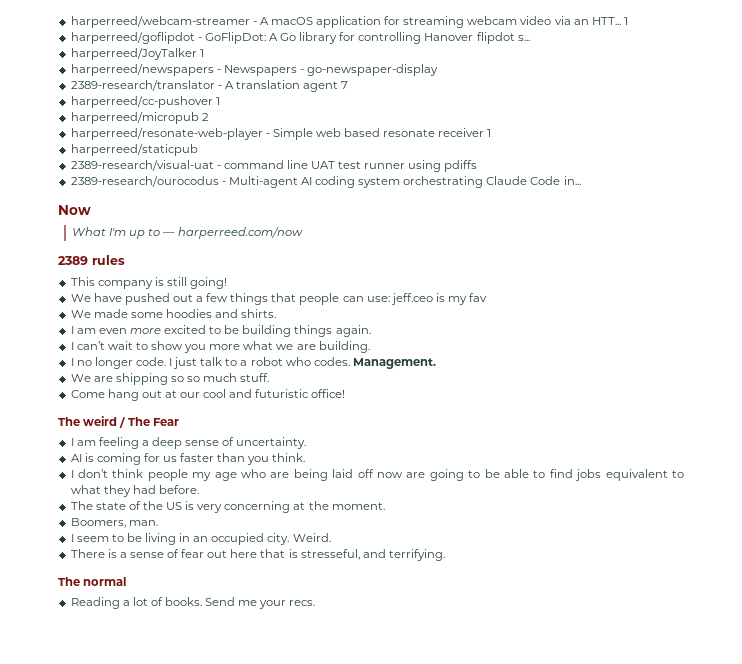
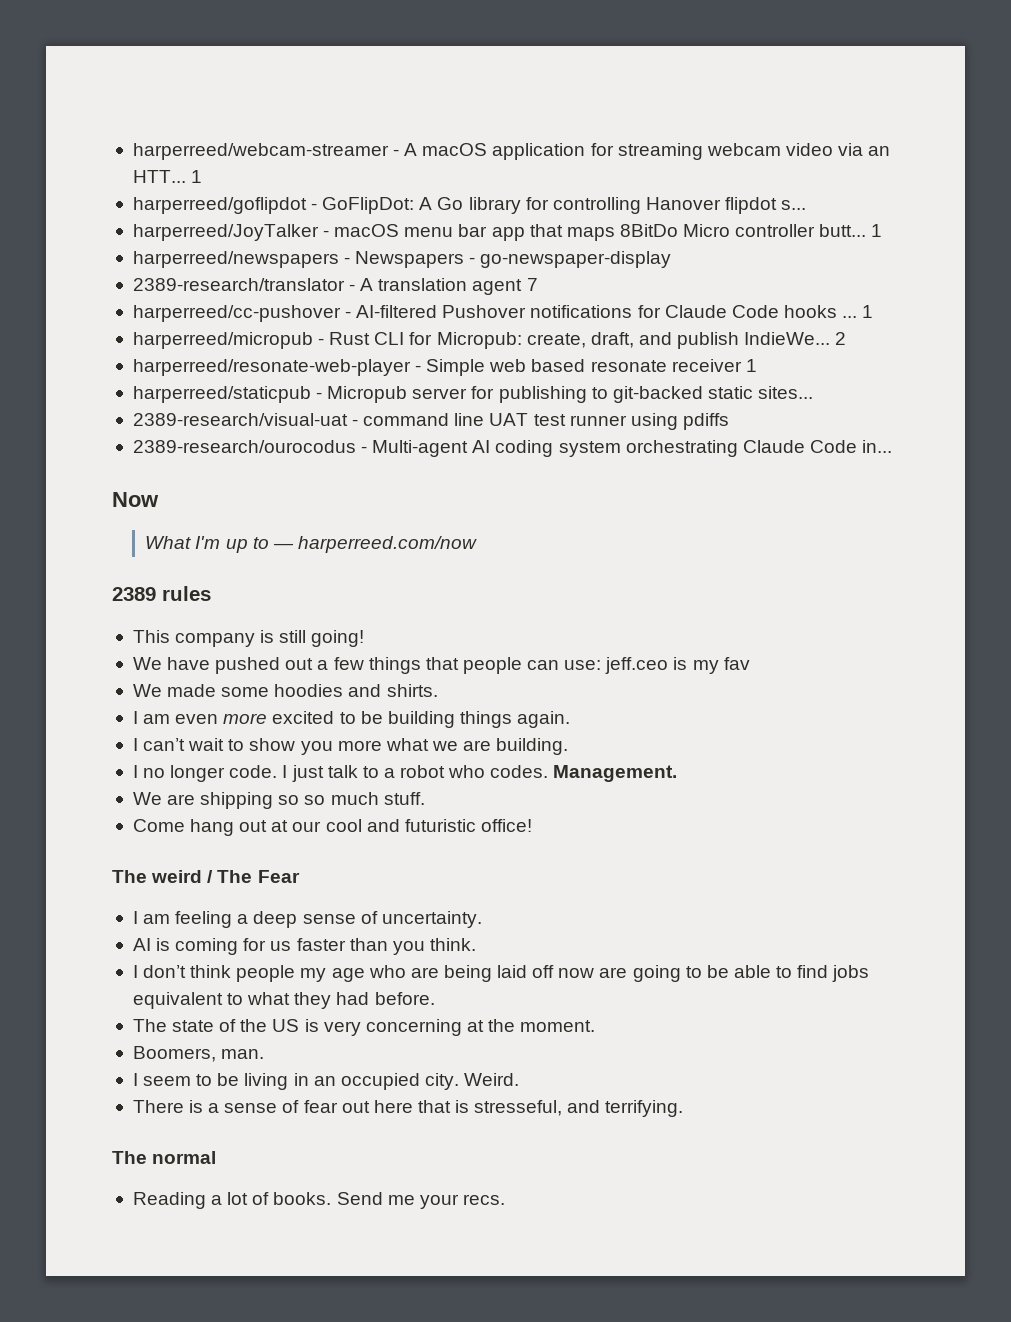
- harperreed/JoyTalker 1
+ harperreed/JoyTalker - macOS menu bar app that maps 8BitDo Micro controller butt... 1
- harperreed/cc-pushover 1
- harperreed/micropub 2
+ harperreed/cc-pushover - AI-filtered Pushover notifications for Claude Code hooks ... 1
+ harperreed/micropub - Rust CLI for Micropub: create, draft, and publish IndieWe... 2
- harperreed/staticpub
+ harperreed/staticpub - Micropub server for publishing to git-backed static sites...

